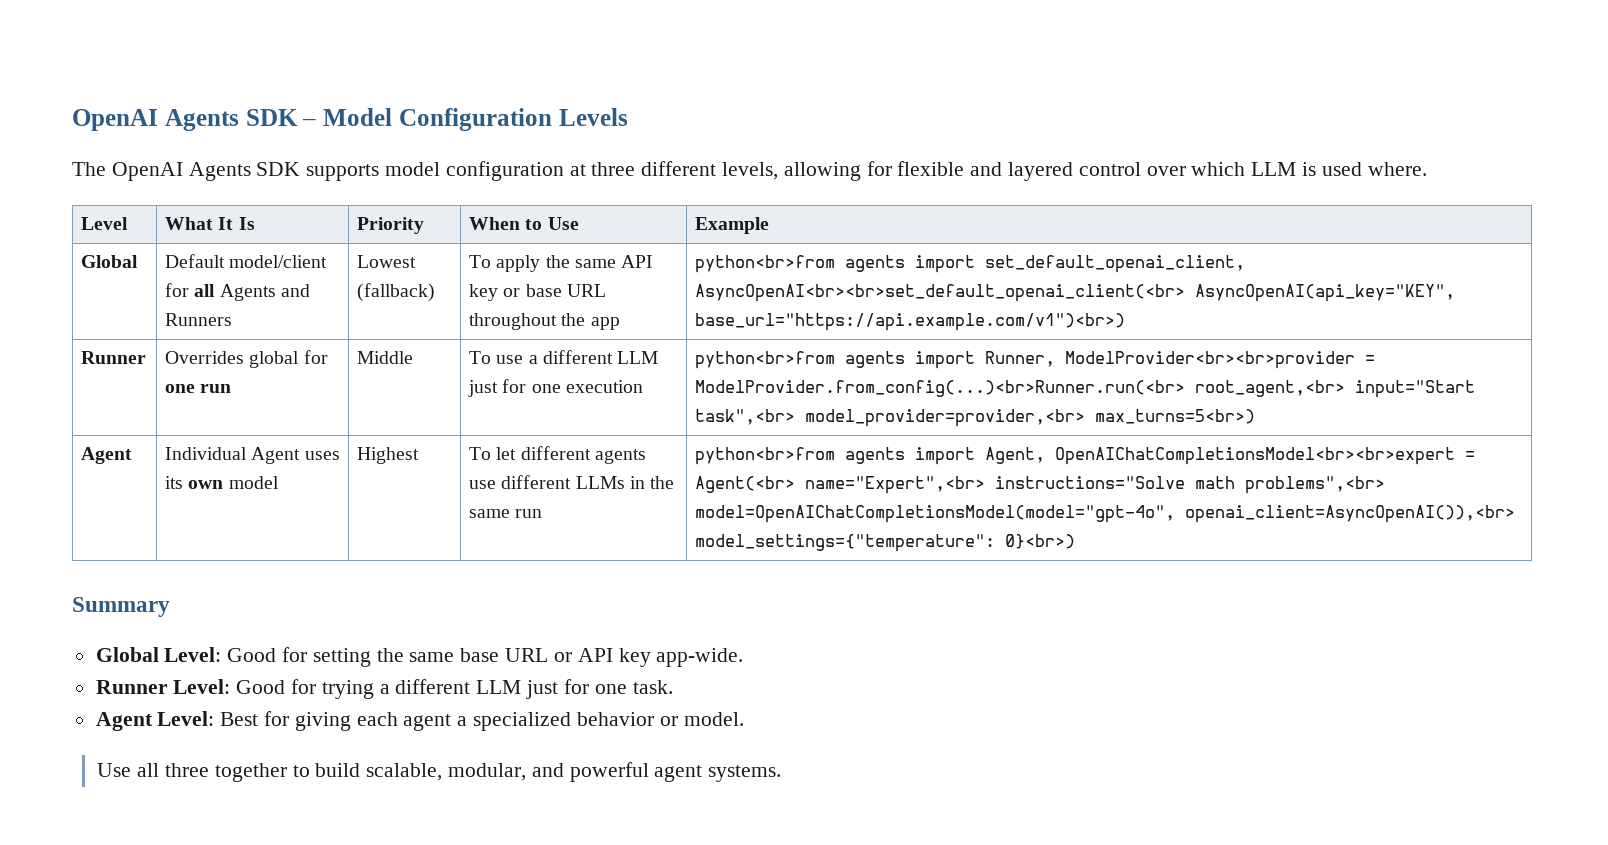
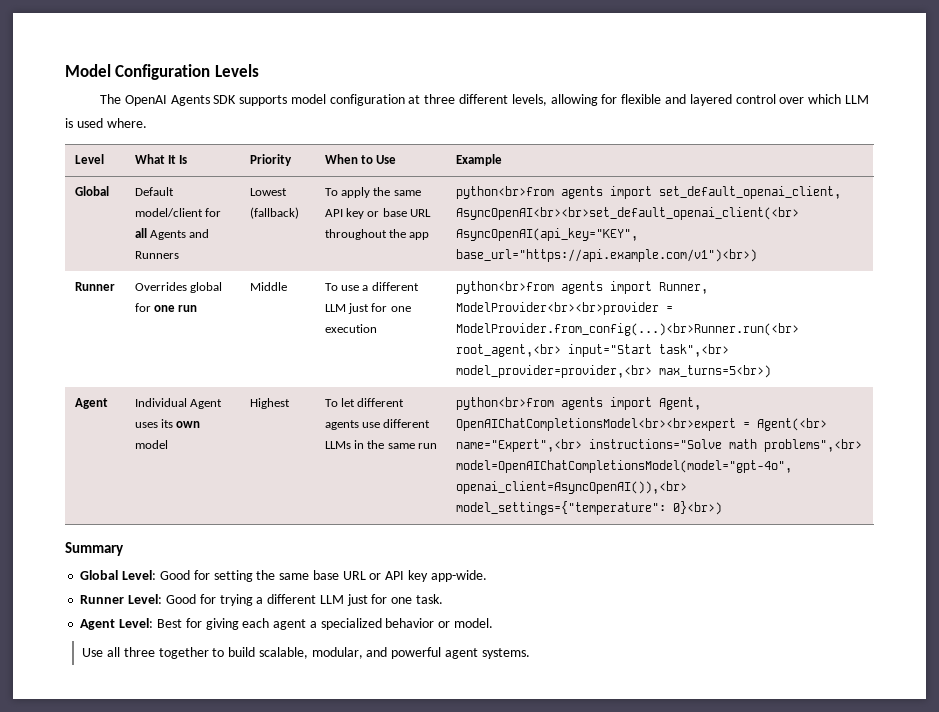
- OpenAI Agents SDK – Model Configuration Levels
+ Model Configuration Levels

